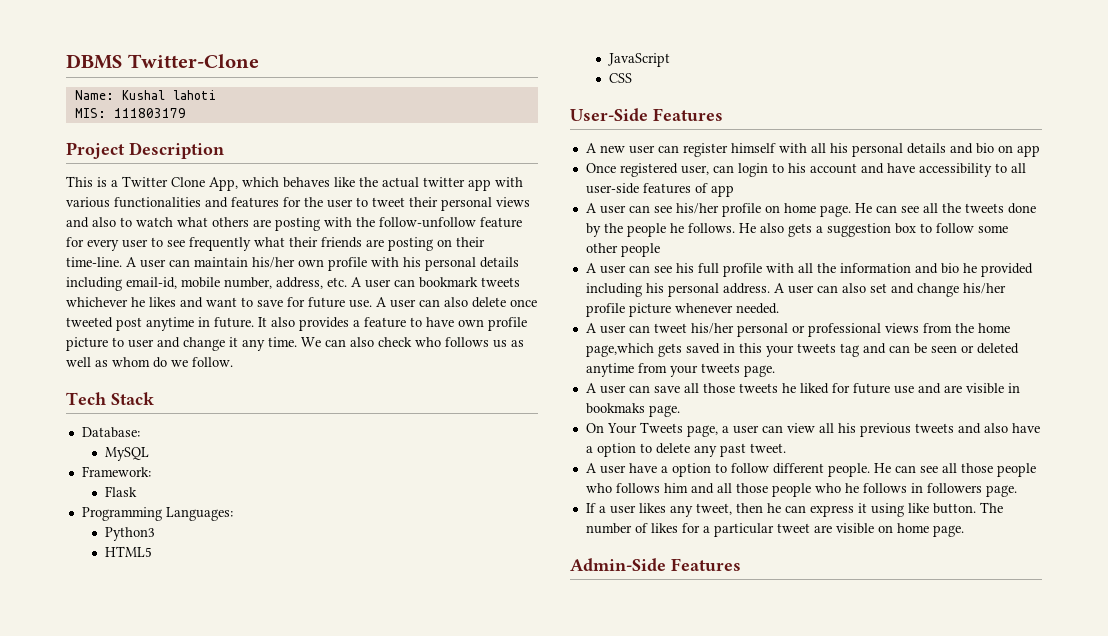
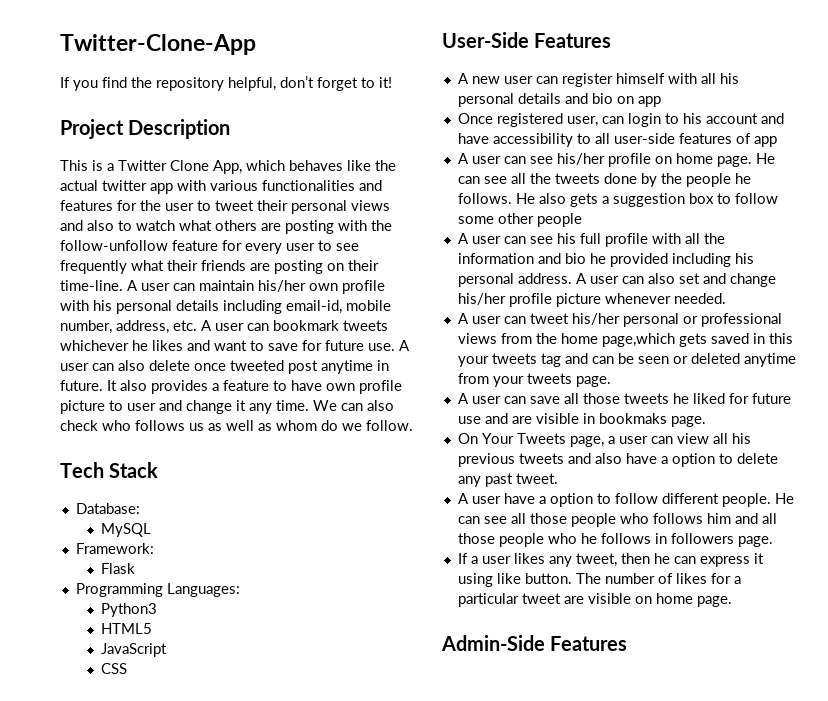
- DBMS Twitter-Clone
- Name: Kushal lahoti
- MIS: 111803179
+ Twitter-Clone-App
+ If you find the repository helpful, don’t forget to it!

